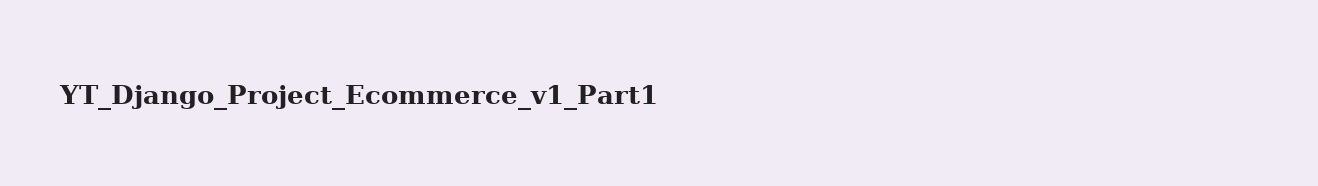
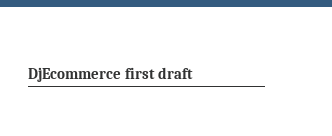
- YT_Django_Project_Ecommerce_v1_Part1
+ DjEcommerce first draft

